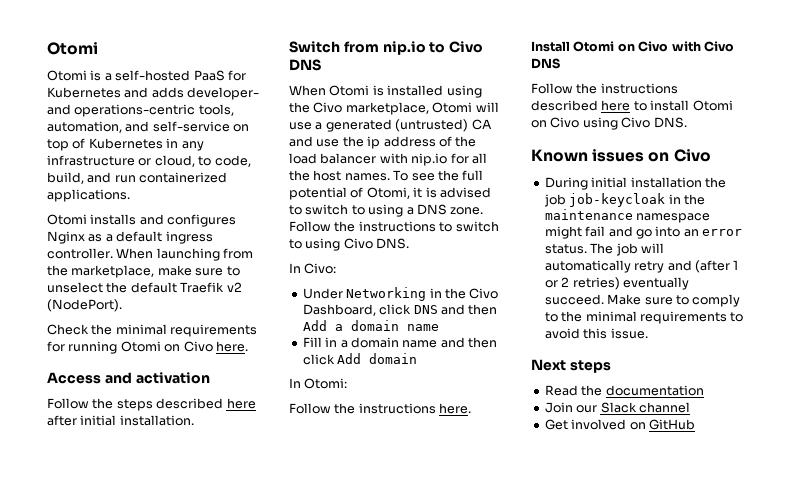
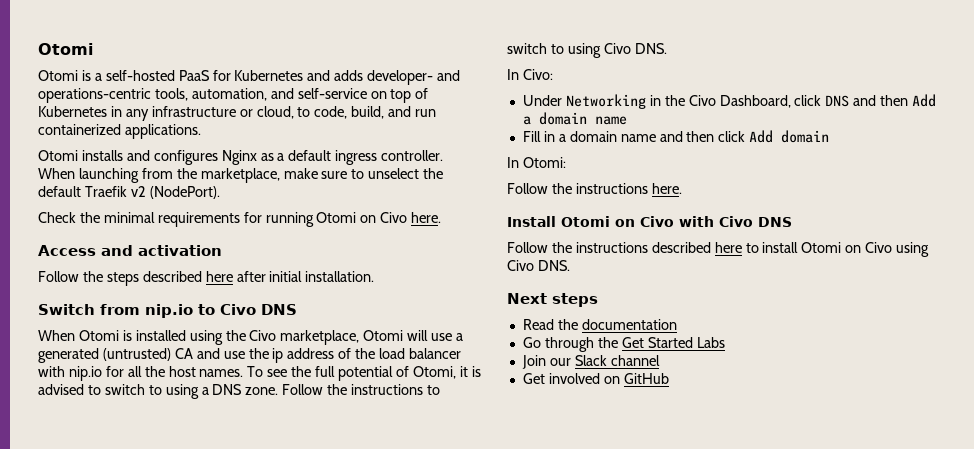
- Known issues on Civo
- During initial installation the job job-keycloak in the maintenance namespace might fail and go into an error status. The job will automatically retry and (after 1 or 2 retries) eventually succeed. Make sure to comply to the minimal requirements to avoid this issue.
+ Go through the Get Started Labs

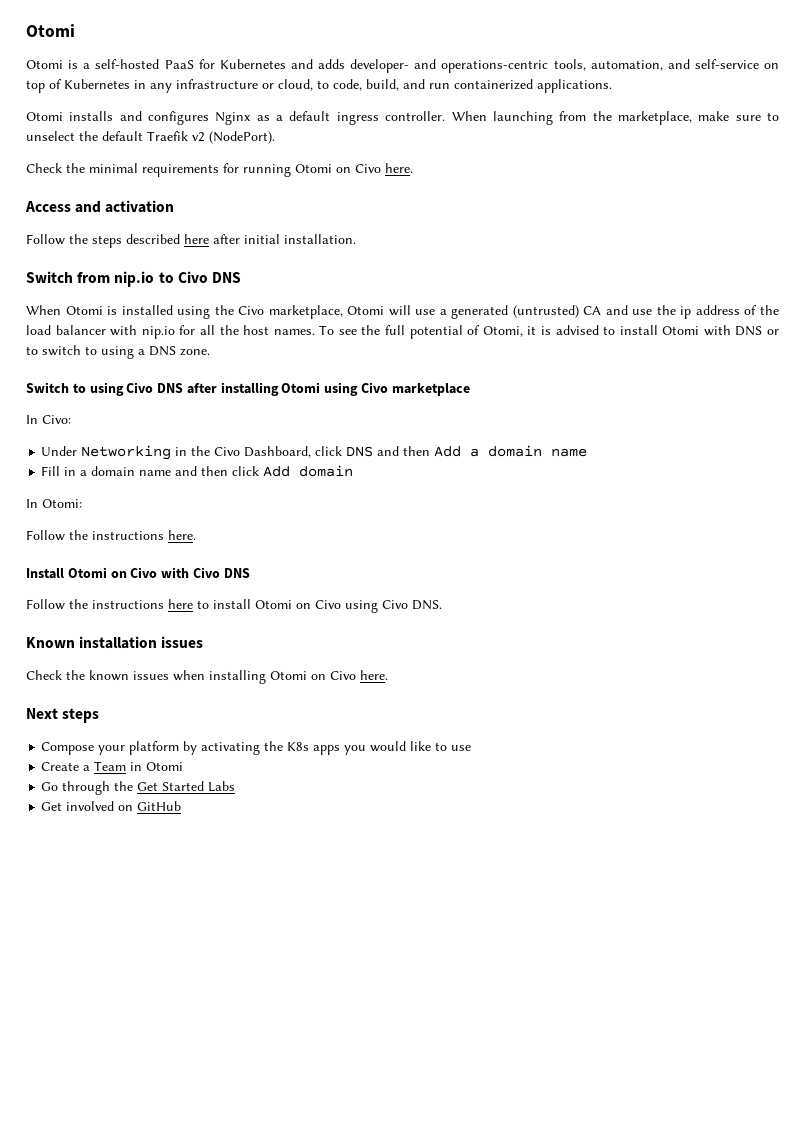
- To see the full potential of Otomi, it is advised to switch to using a DNS zone. Follow the instructions to switch to using Civo DNS.
+ To see the full potential of Otomi, it is advised to install Otomi with DNS or to switch to using a DNS zone.
+ Switch to using Civo DNS after installing Otomi using Civo marketplace
- Follow the instructions described here to install Otomi on Civo using Civo DNS.
+ Follow the instructions here to install Otomi on Civo using Civo DNS.
+ Known installation issues
+ Check the known issues when installing Otomi on Civo here.
  Next steps
- Read the documentation
+ Compose your platform by activating the K8s apps you would like to use
+ Create a Team in Otomi
- Join our Slack channel

